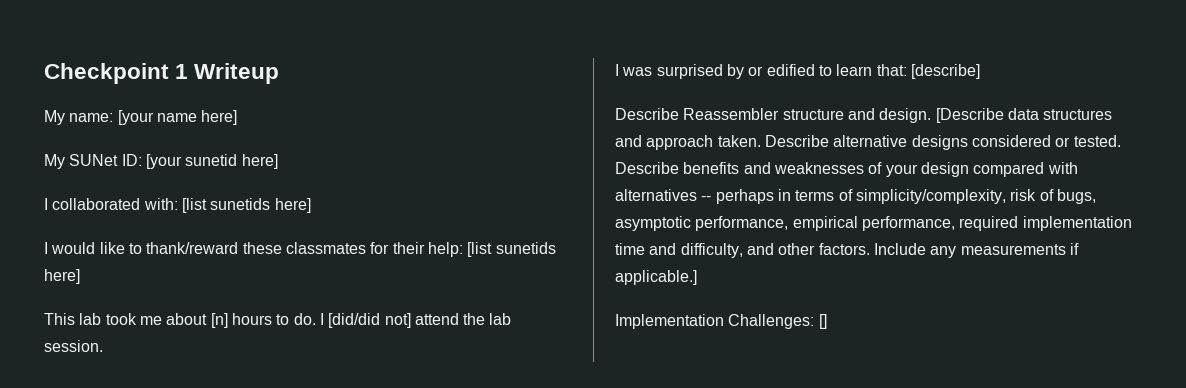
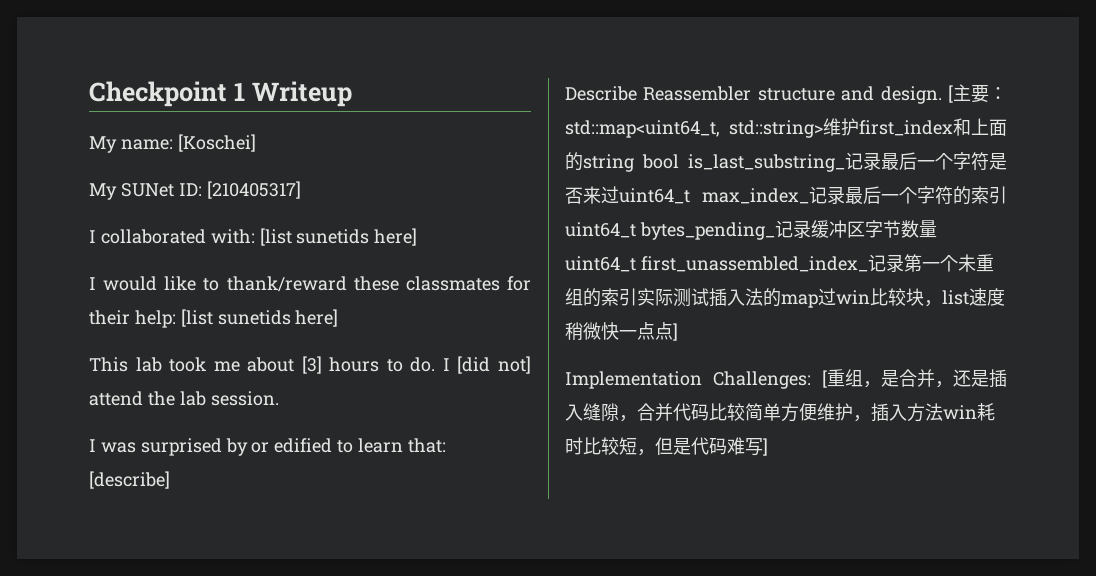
- My name: [your name here]
+ My name: [Koschei]
- My SUNet ID: [your sunetid here]
+ My SUNet ID: [210405317]
- This lab took me about [n] hours to do.
+ This lab took me about [3] hours to do.
- I [did/did not] attend the lab session.
+ I [did not] attend the lab session.
- [Describe data structures and approach taken. Describe alternative designs considered or tested. Describe benefits and weaknesses of your design compared with alternatives -- perhaps in terms of simplicity/complexity, risk of bugs, asymptotic performance, empirical performance, required implementation time and difficulty, and other factors. Include any measurements if applicable.]
- Implementation Challenges: []
+ [主要：std::map<uint64_t, std::string>维护first_index和上面的string bool is_last_substring_记录最后一个字符是否来过uint64_t max_index_记录最后一个字符的索引uint64_t bytes_pending_记录缓冲区字节数量uint64_t first_unassembled_index_记录第一个未重组的索引实际测试插入法的map过win比较块，list速度稍微快一点点]
+ Implementation Challenges: [重组，是合并，还是插入缝隙，合并代码比较简单方便维护，插入方法win耗时比较短，但是代码难写]

